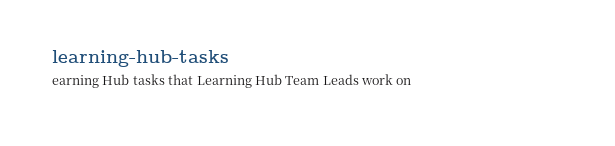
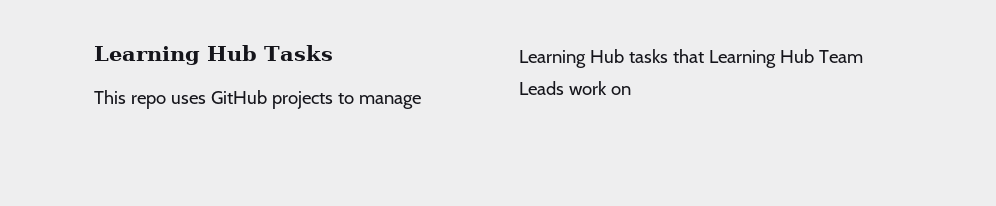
- learning-hub-tasks
- earning Hub tasks that Learning Hub Team Leads work on
+ Learning Hub Tasks
+ This repo uses GitHub projects to manage Learning Hub tasks that Learning Hub Team Leads work on

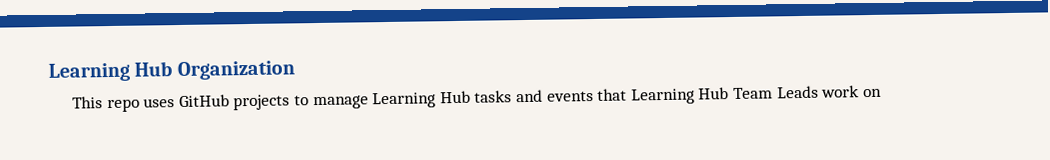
- Learning Hub Tasks
+ Learning Hub Organization
- This repo uses GitHub projects to manage Learning Hub tasks that Learning Hub Team Leads work on
+ This repo uses GitHub projects to manage Learning Hub tasks and events that Learning Hub Team Leads work on

